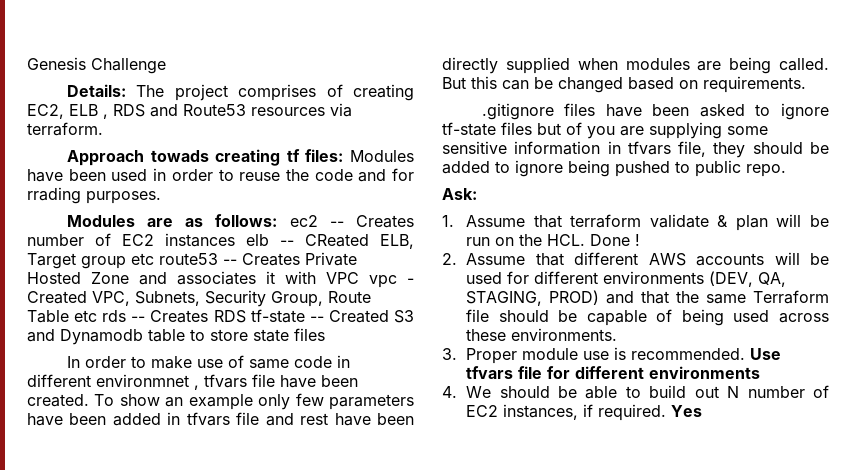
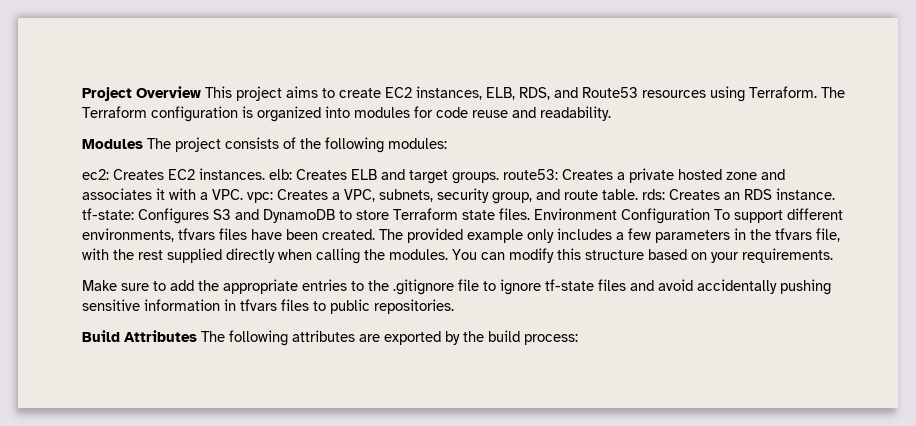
- Genesis Challenge
- Details: The project comprises of creating EC2, ELB , RDS and Route53 resources via terraform.
- Approach towads creating tf files: Modules have been used in order to reuse the code and for rrading purposes.
- Modules are as follows: ec2 -- Creates number of EC2 instances elb -- CReated ELB, Target group etc route53 -- Creates Private Hosted Zone and associates it with VPC vpc - Created VPC, Subnets, Security Group, Route Table etc rds -- Creates RDS tf-state -- Created S3 and Dynamodb table to store state files
- In order to make use of same code in different environmnet , tfvars file have been created. To show an example only few parameters have been added in tfvars file and rest have been directly supplied when modules are being called. But this can be changed based on requirements.
+ Project Overview This project aims to create EC2 instances, ELB, RDS, and Route53 resources using Terraform. The Terraform configuration is organized into modules for code reuse and readability.
+ Modules The project consists of the following modules:
+ ec2: Creates EC2 instances. elb: Creates ELB and target groups. route53: Creates a private hosted zone and associates it with a VPC. vpc: Creates a VPC, subnets, security group, and route table. rds: Creates an RDS instance. tf-state: Configures S3 and DynamoDB to store Terraform state files. Environment Configuration To support different environments, tfvars files have been created. The provided example only includes a few parameters in the tfvars file, with the rest supplied directly when calling the modules. You can modify this structure based on your requirements.
- .gitignore files have been asked to ignore tf-state files but of you are supplying some sensitive information in tfvars file, they should be added to ignore being pushed to public repo.
- Ask:
- 1. Assume that terraform validate & plan will be run on the HCL. Done !
- 2. Assume that different AWS accounts will be used for different environments (DEV, QA, STAGING, PROD) and that the same Terraform file should be capable of being used across these environments.
- 3. Proper module use is recommended. Use tfvars file for different environments
- 4. We should be able to build out N number of EC2 instances, if required. Yes
+ Make sure to add the appropriate entries to the .gitignore file to ignore tf-state files and avoid accidentally pushing sensitive information in tfvars files to public repositories.
+ Build Attributes The following attributes are exported by the build process:

